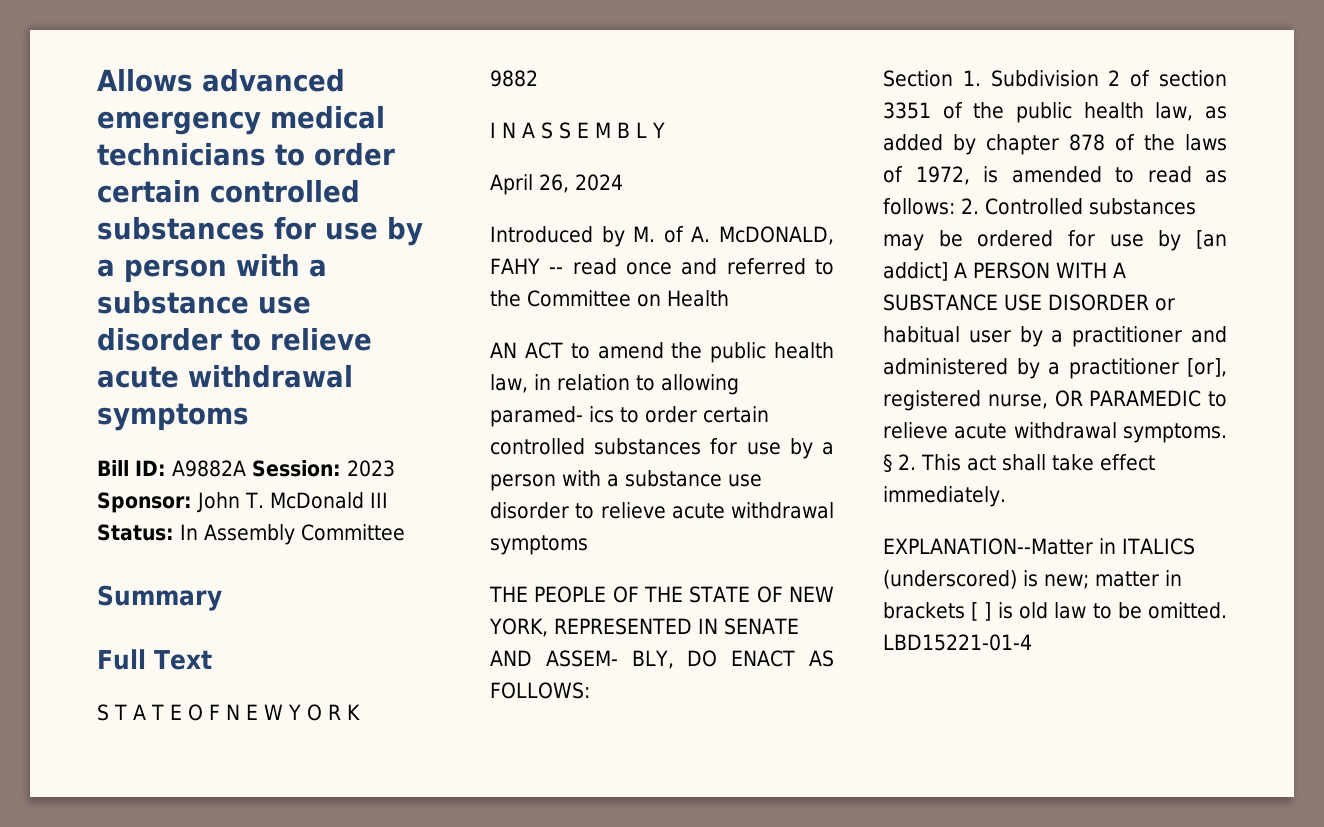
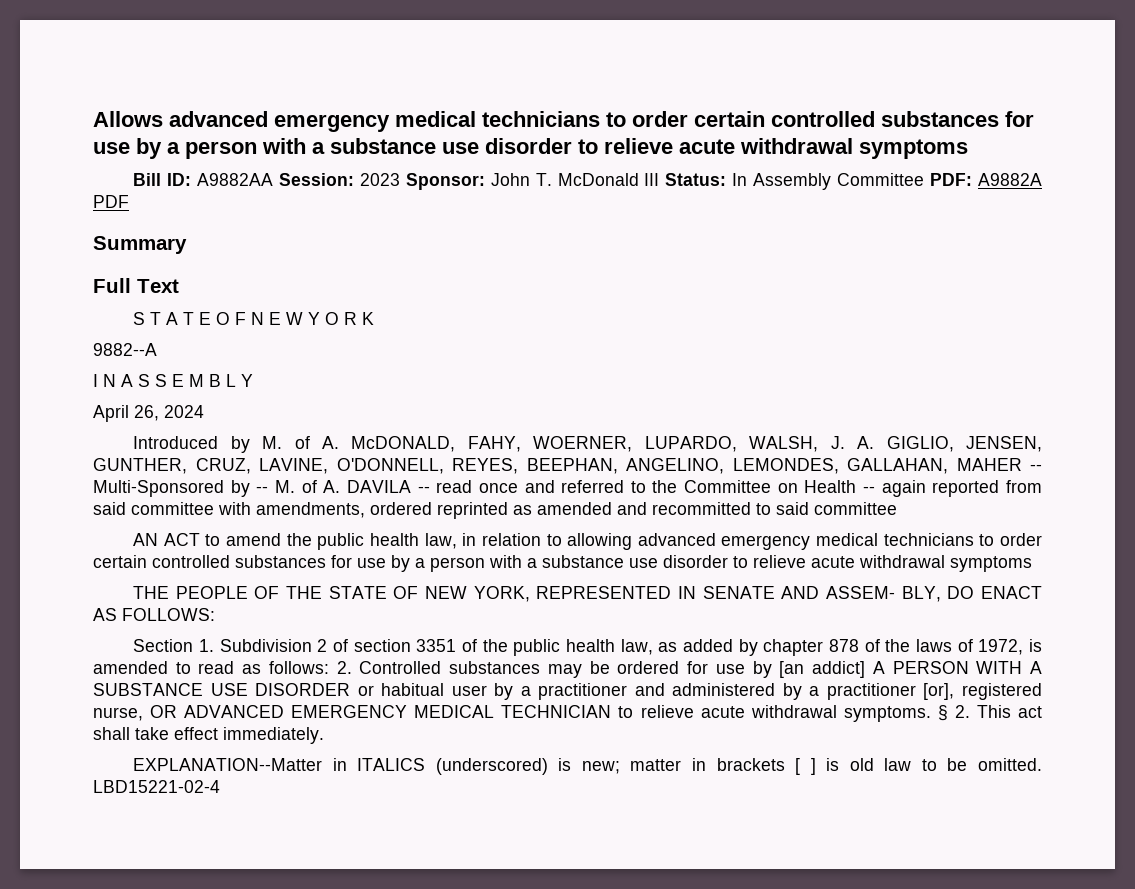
- Bill ID: A9882A Session: 2023 Sponsor: John T. McDonald III Status: In Assembly Committee
+ Bill ID: A9882AA Session: 2023 Sponsor: John T. McDonald III Status: In Assembly Committee PDF: A9882A PDF
- 9882
+ 9882--A
- Introduced by M. of A. McDONALD, FAHY -- read once and referred to the Committee on Health
+ Introduced by M. of A. McDONALD, FAHY, WOERNER, LUPARDO, WALSH, J. A. GIGLIO, JENSEN, GUNTHER, CRUZ, LAVINE, O'DONNELL, REYES, BEEPHAN, ANGELINO, LEMONDES, GALLAHAN, MAHER -- Multi-Sponsored by -- M. of A. DAVILA -- read once and referred to the Committee on Health -- again reported from said committee with amendments, ordered reprinted as amended and recommitted to said committee
- AN ACT to amend the public health law, in relation to allowing paramed- ics to order certain controlled substances for use by a person with a substance use disorder to relieve acute withdrawal symptoms
+ AN ACT to amend the public health law, in relation to allowing advanced emergency medical technicians to order certain controlled substances for use by a person with a substance use disorder to relieve acute withdrawal symptoms
- 2. Controlled substances may be ordered for use by [an addict] A PERSON WITH A SUBSTANCE USE DISORDER or habitual user by a practitioner and administered by a practitioner [or], registered nurse, OR PARAMEDIC to relieve acute withdrawal symptoms.
+ 2. Controlled substances may be ordered for use by [an addict] A PERSON WITH A SUBSTANCE USE DISORDER or habitual user by a practitioner and administered by a practitioner [or], registered nurse, OR ADVANCED EMERGENCY MEDICAL TECHNICIAN to relieve acute withdrawal symptoms.
- LBD15221-01-4
+ LBD15221-02-4

